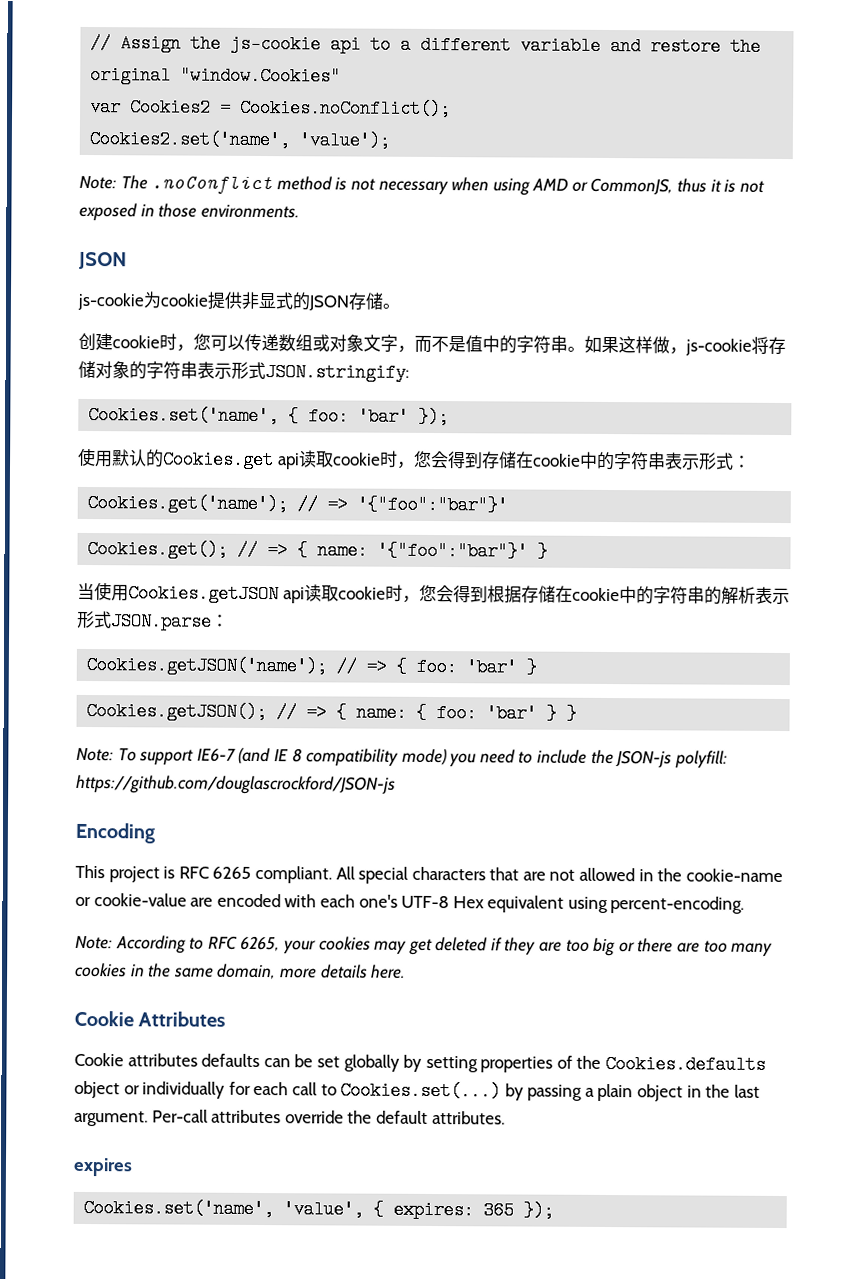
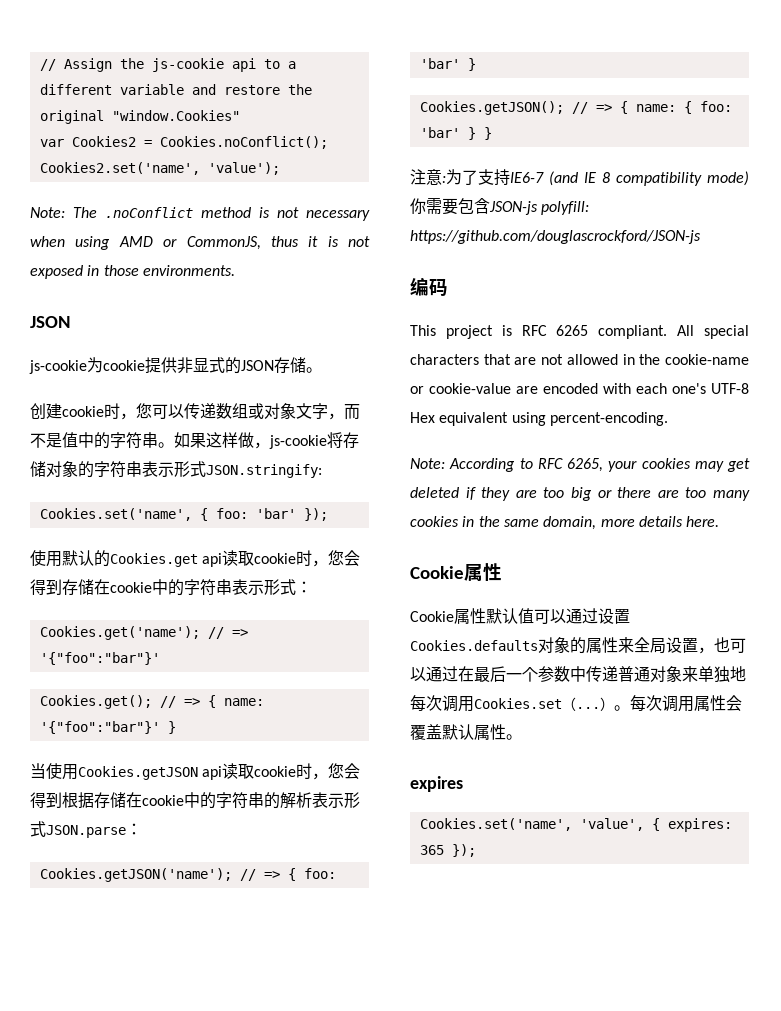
- Note: To support IE6-7 (and IE 8 compatibility mode) you need to include the JSON-js polyfill: https://github.com/douglascrockford/JSON-js
+ 注意:为了支持IE6-7 (and IE 8 compatibility mode)你需要包含JSON-js polyfill: https://github.com/douglascrockford/JSON-js
- Encoding
+ 编码
  Note: According to RFC 6265, your cookies may get deleted if they are too big or there are too many cookies in the same domain, more details here.
- Cookie Attributes
- Cookie attributes defaults can be set globally by setting properties of the Cookies.defaults object or individually for each call to Cookies.set(...) by passing a plain object in the last argument. Per-call attributes override the default attributes.
+ Cookie属性
+ Cookie属性默认值可以通过设置Cookies.defaults对象的属性来全局设置，也可以通过在最后一个参数中传递普通对象来单独地每次调用Cookies.set（...）。每次调用属性会覆盖默认属性。

